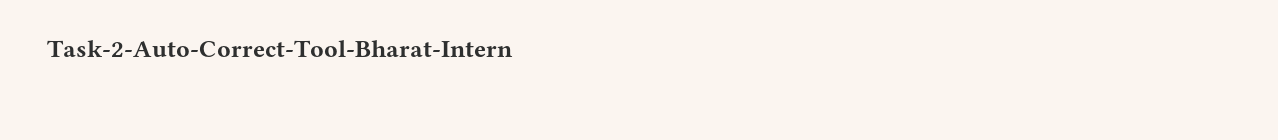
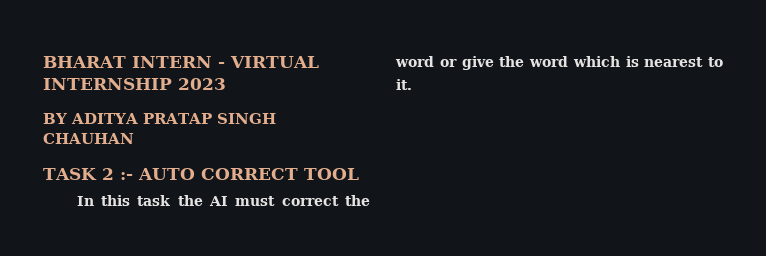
- Task-2-Auto-Correct-Tool-Bharat-Intern
+ BHARAT INTERN - VIRTUAL INTERNSHIP 2023
+ BY ADITYA PRATAP SINGH CHAUHAN
+ TASK 2 :- AUTO CORRECT TOOL
+ In this task the AI must correct the word or give the word which is nearest to it.

